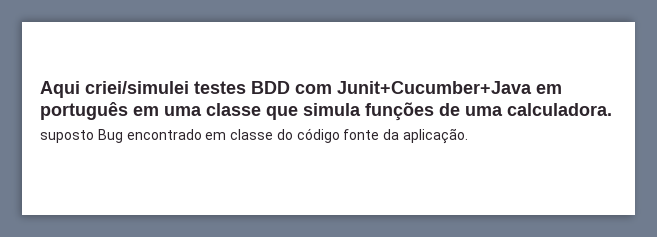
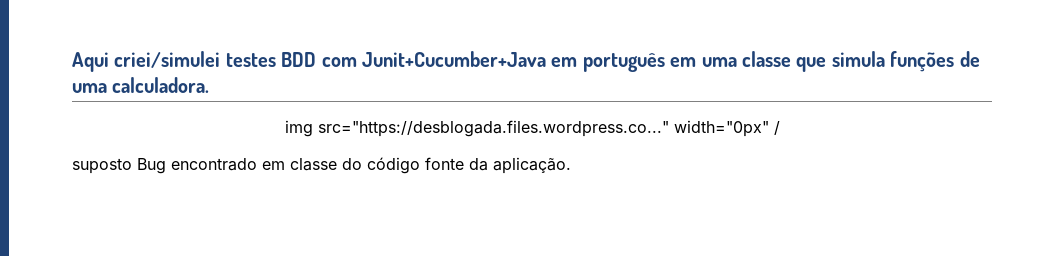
+ img src="https://desblogada.files.wordpress.co..." width="0px" /

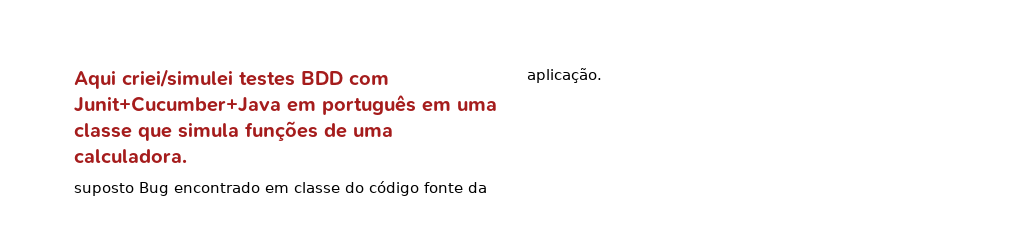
- img src="https://desblogada.files.wordpress.co..." width="0px" /

